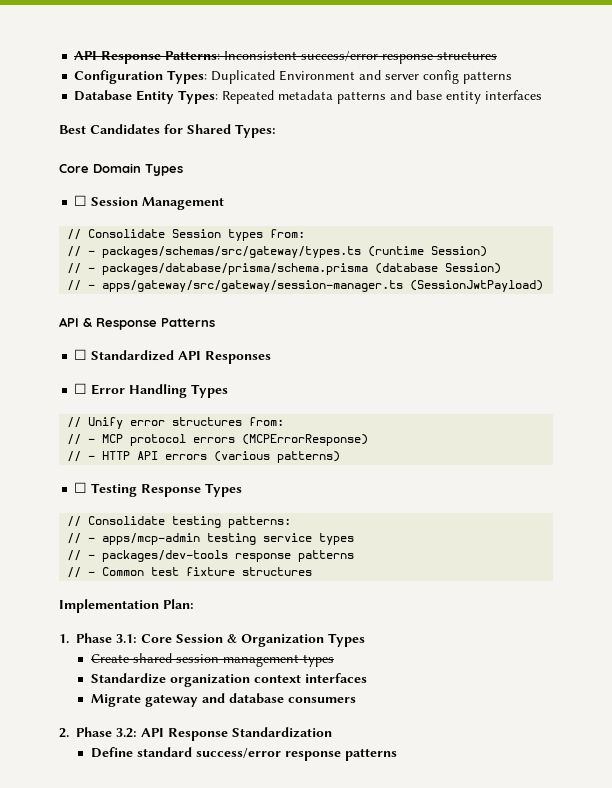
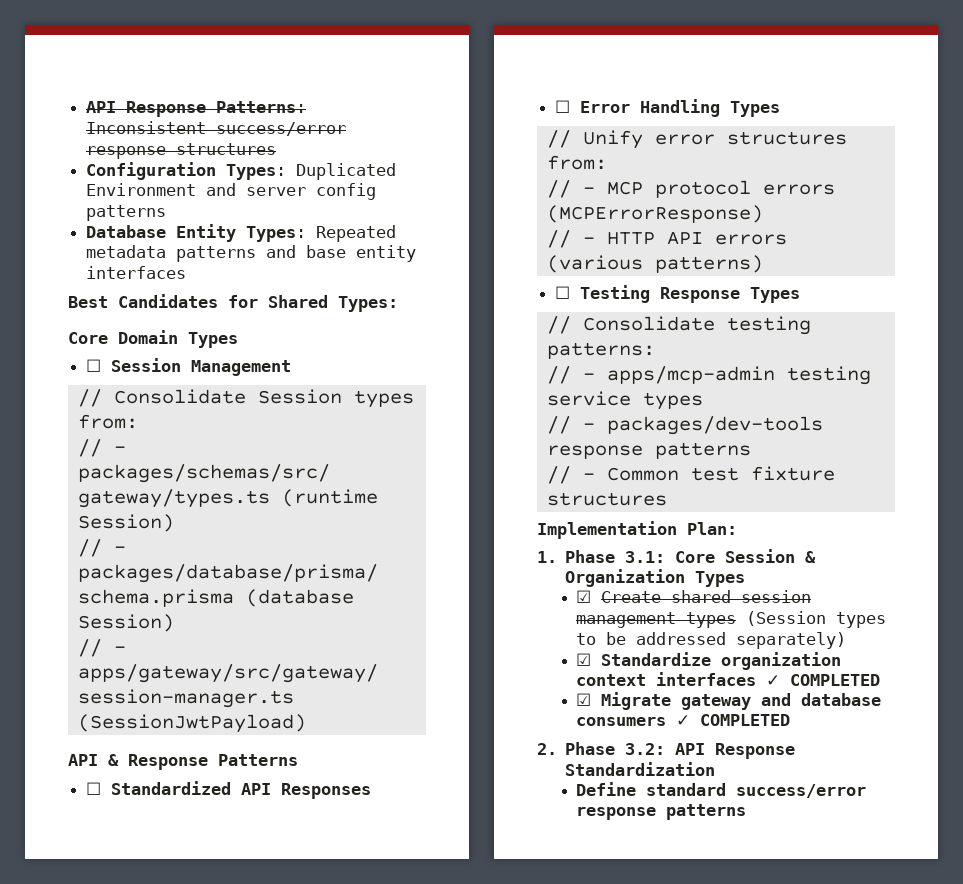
- Create shared session management types
- Standardize organization context interfaces
- Migrate gateway and database consumers
+ ☑ Create shared session management types (Session types to be addressed separately)
+ ☑ Standardize organization context interfaces ✓ COMPLETED
+ ☑ Migrate gateway and database consumers ✓ COMPLETED

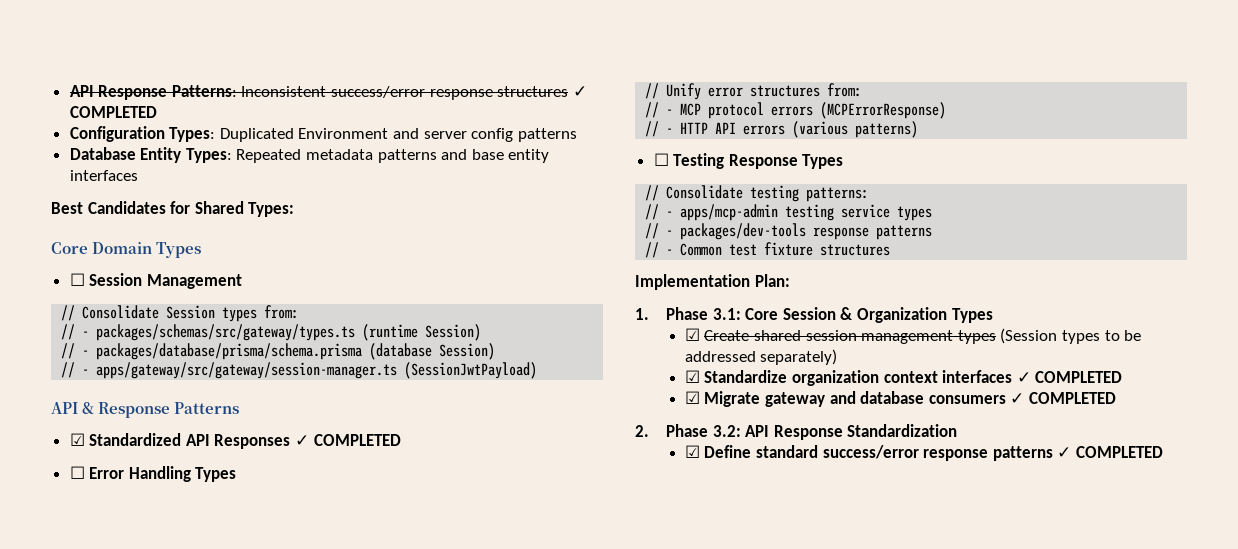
- API Response Patterns: Inconsistent success/error response structures
+ API Response Patterns: Inconsistent success/error response structures ✓ COMPLETED
- ☐ Standardized API Responses
+ ☑ Standardized API Responses ✓ COMPLETED
- Define standard success/error response patterns
+ ☑ Define standard success/error response patterns ✓ COMPLETED

